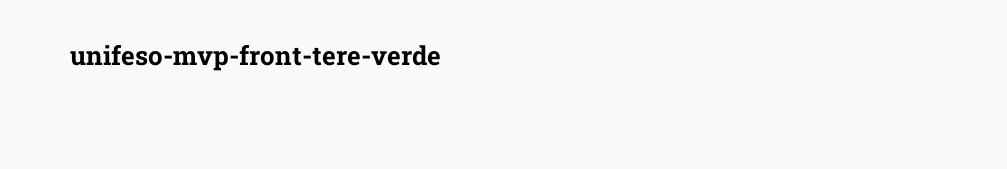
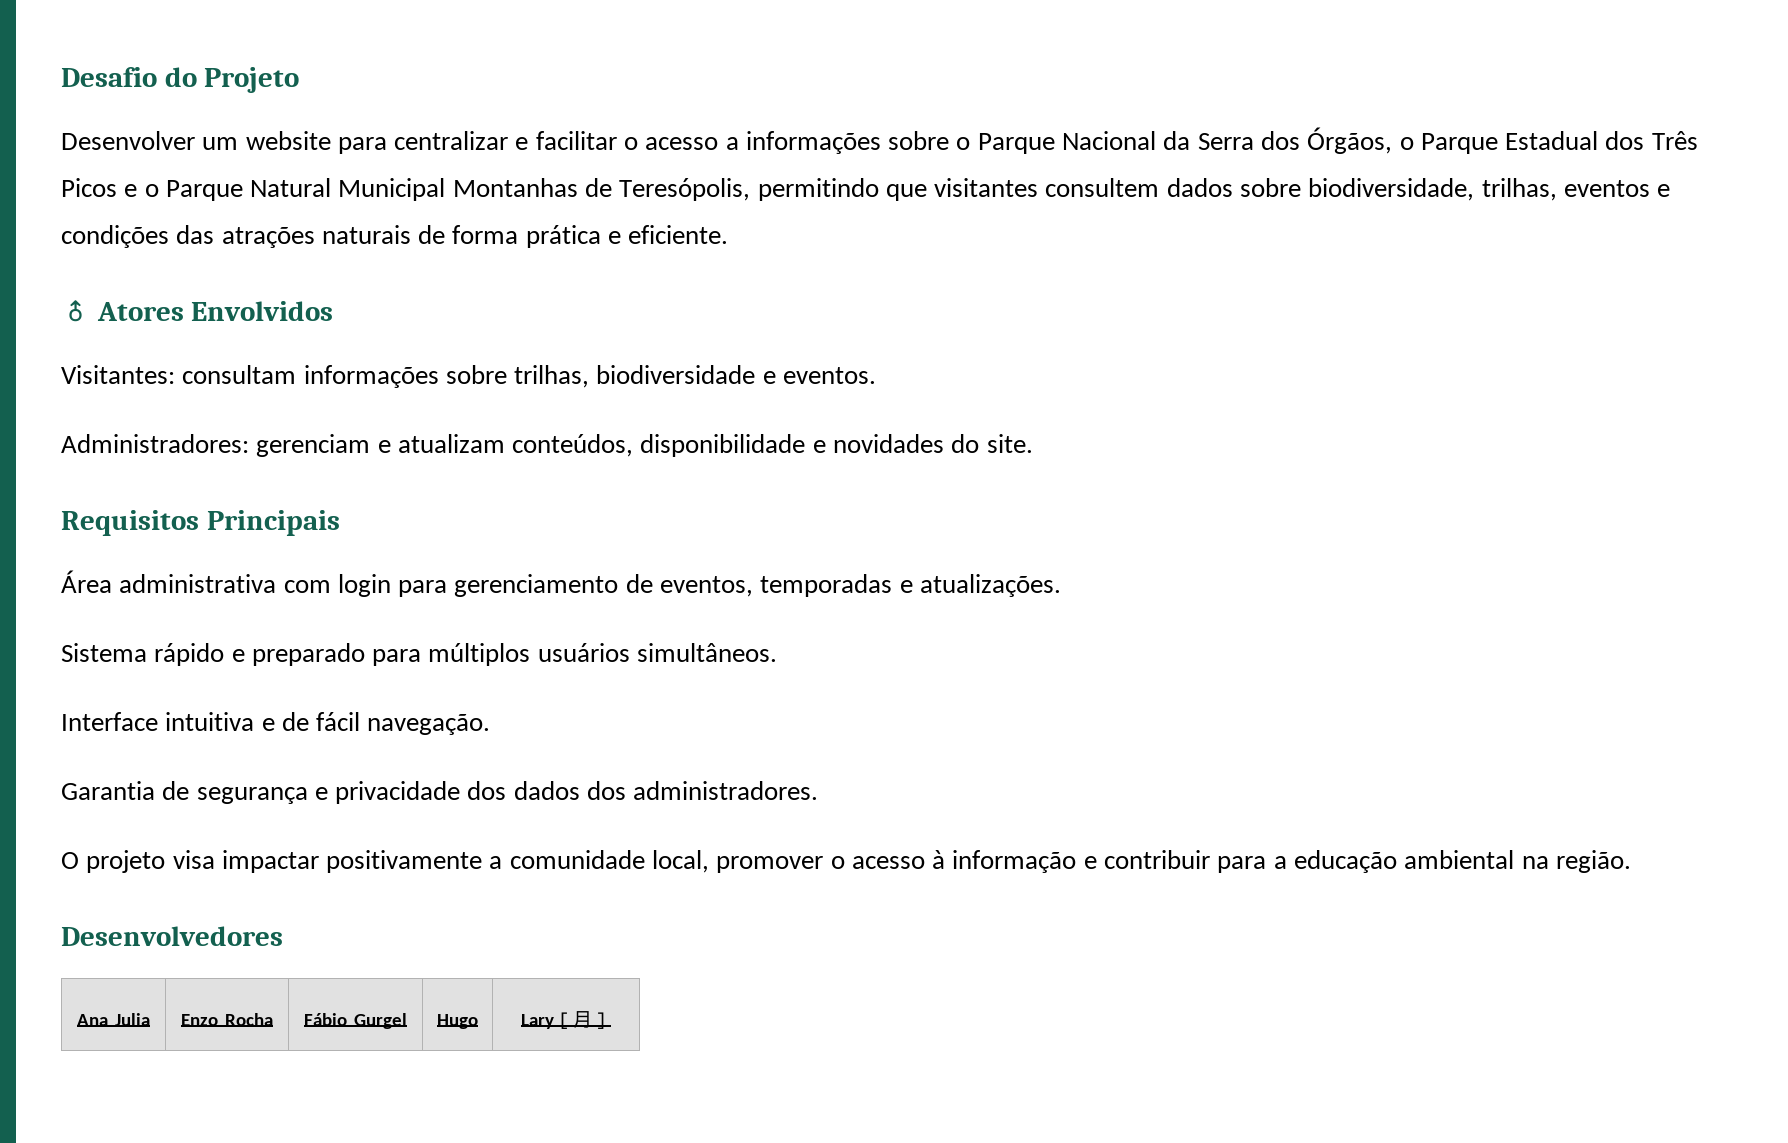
- unifeso-mvp-front-tere-verde
+ Desafio do Projeto
+ Desenvolver um website para centralizar e facilitar o acesso a informações sobre o Parque Nacional da Serra dos Órgãos, o Parque Estadual dos Três Picos e o Parque Natural Municipal Montanhas de Teresópolis, permitindo que visitantes consultem dados sobre biodiversidade, trilhas, eventos e condições das atrações naturais de forma prática e eficiente.
+ ♂ Atores Envolvidos
+ Visitantes: consultam informações sobre trilhas, biodiversidade e eventos.
+ Administradores: gerenciam e atualizam conteúdos, disponibilidade e novidades do site.
+ Requisitos Principais
+ Área administrativa com login para gerenciamento de eventos, temporadas e atualizações.
+ Sistema rápido e preparado para múltiplos usuários simultâneos.
+ Interface intuitiva e de fácil navegação.
+ Garantia de segurança e privacidade dos dados dos administradores.
+ O projeto visa impactar positivamente a comunidade local, promover o acesso à informação e contribuir para a educação ambiental na região.
+ Desenvolvedores
+ Ana Julia | Enzo Rocha | Fábio Gurgel | Hugo | Lary［月］

